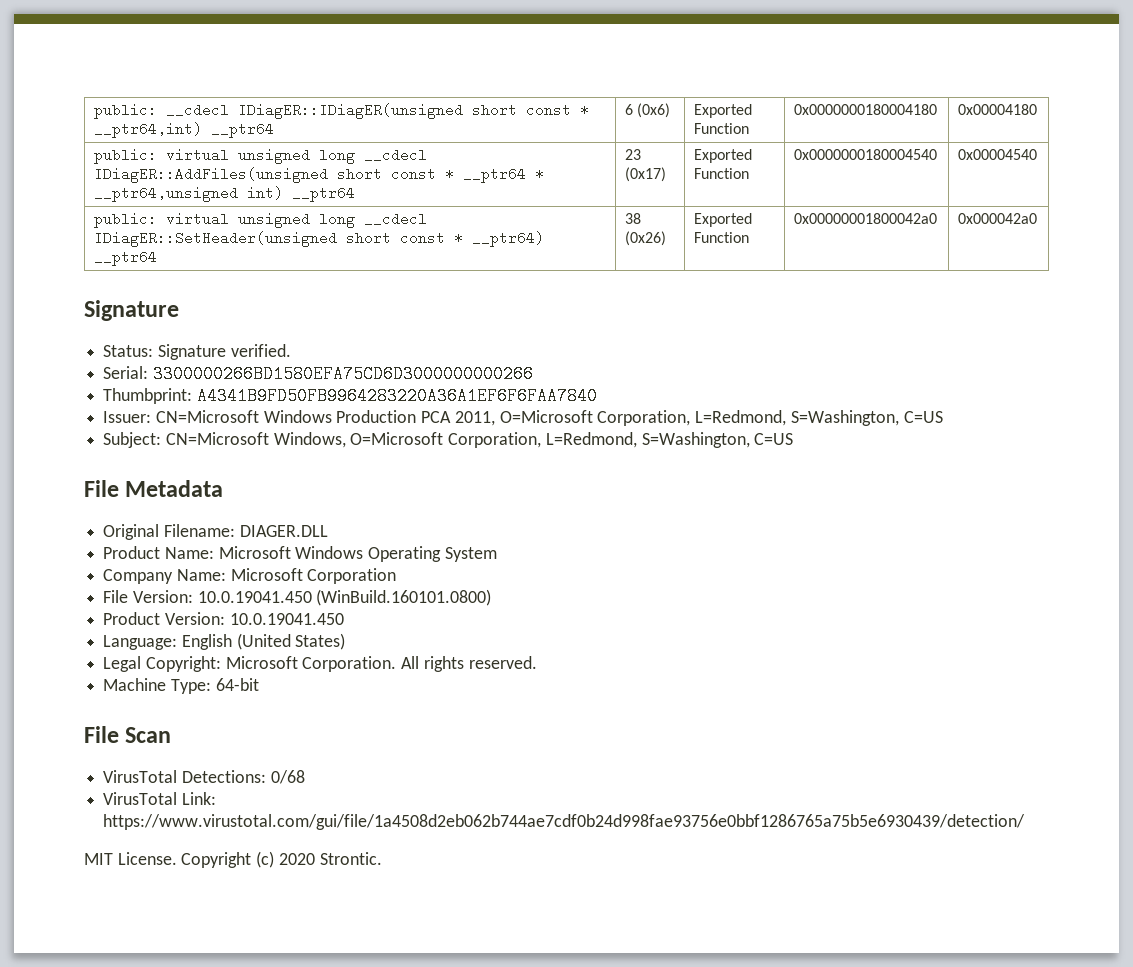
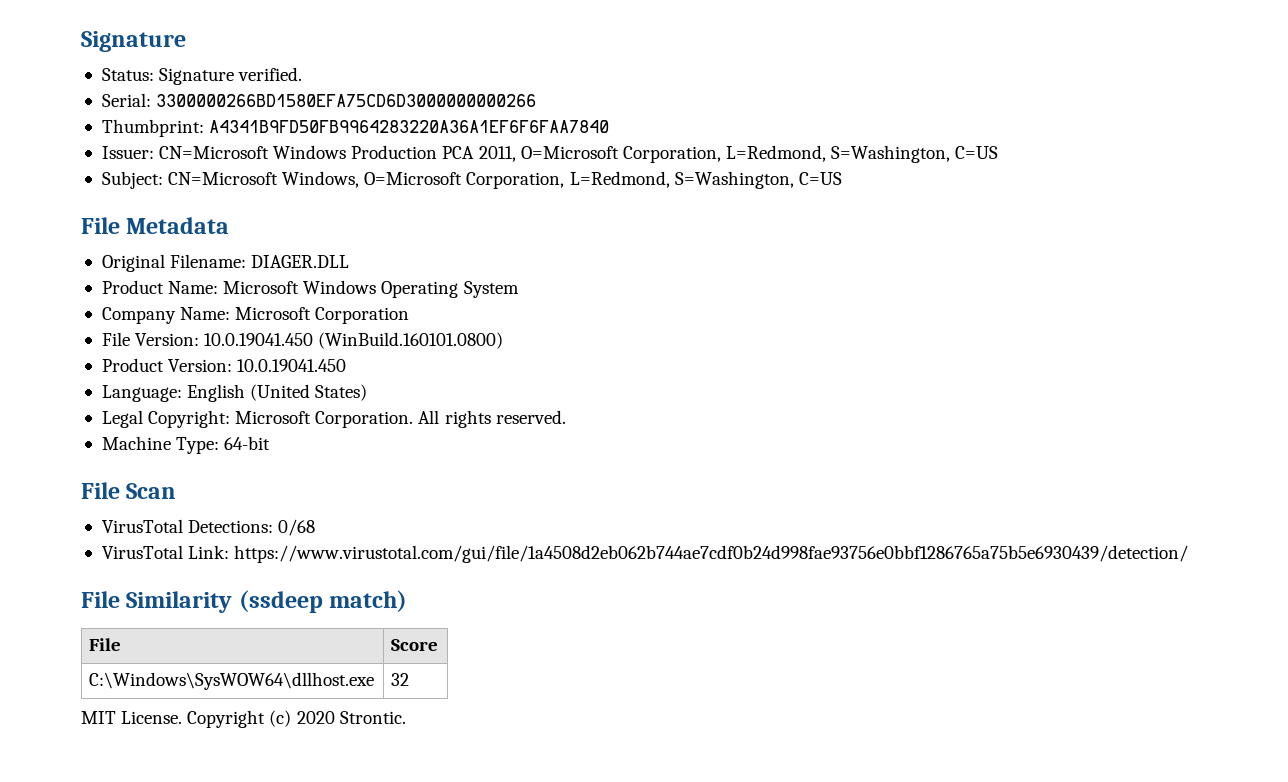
- public: __cdecl IDiagER::IDiagER(unsigned short const * __ptr64,int) __ptr64 | 6 (0x6) | Exported Function | 0x0000000180004180 | 0x00004180
- public: virtual unsigned long __cdecl IDiagER::AddFiles(unsigned short const * __ptr64 * __ptr64,unsigned int) __ptr64 | 23 (0x17) | Exported Function | 0x0000000180004540 | 0x00004540
- public: virtual unsigned long __cdecl IDiagER::SetHeader(unsigned short const * __ptr64) __ptr64 | 38 (0x26) | Exported Function | 0x00000001800042a0 | 0x000042a0
+ File Similarity (ssdeep match)
+ File | Score
+ C:\Windows\SysWOW64\dllhost.exe | 32

